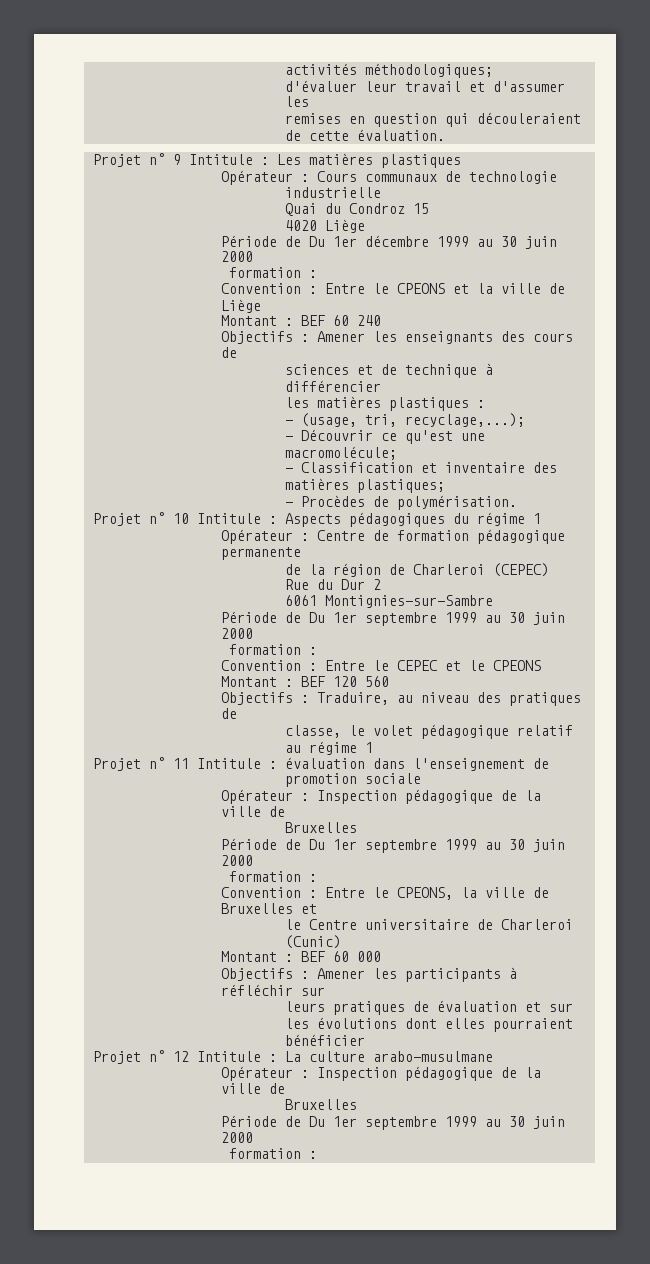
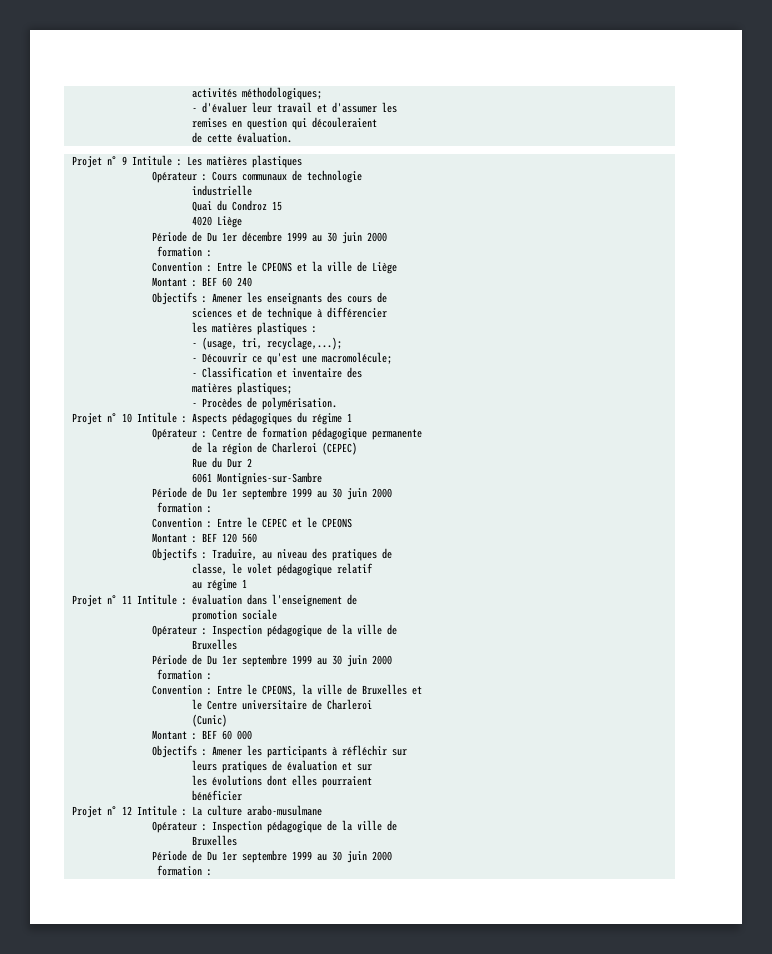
- d'évaluer leur travail et d'assumer les
+ - d'évaluer leur travail et d'assumer les

